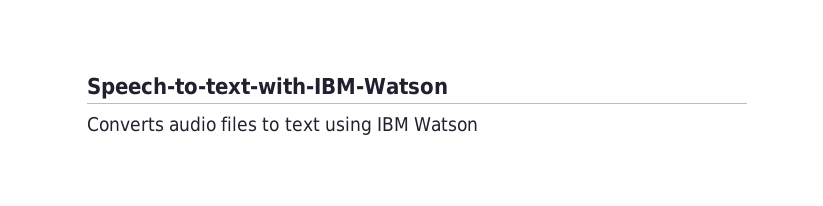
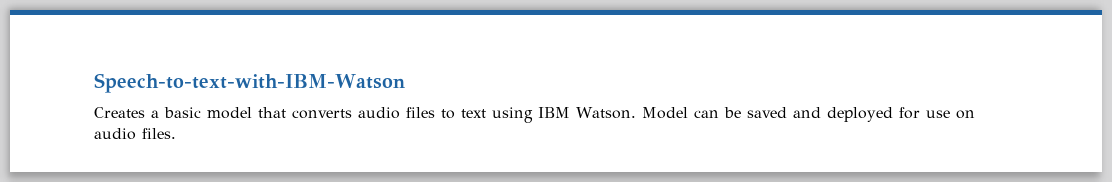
- Converts audio files to text using IBM Watson
+ Creates a basic model that converts audio files to text using IBM Watson. Model can be saved and deployed for use on audio files.

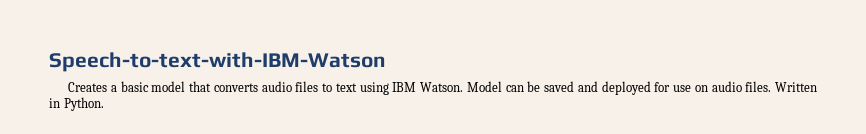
+ Written in Python.

